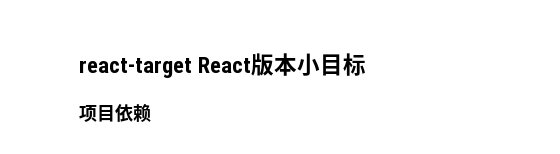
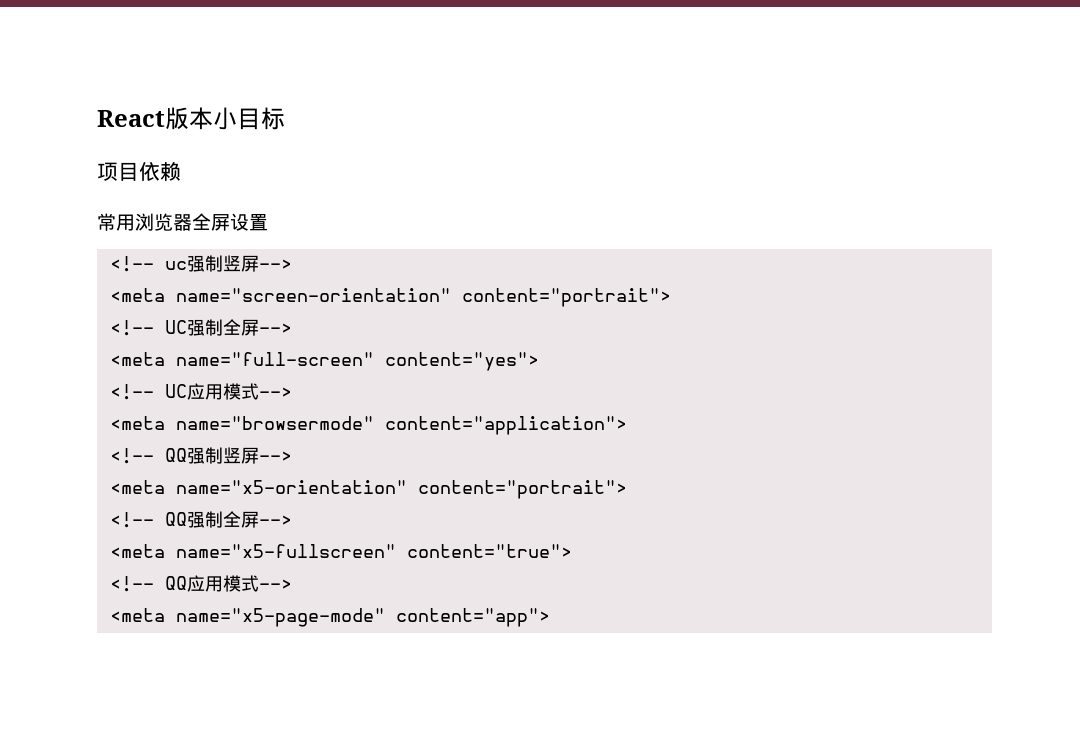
- react-target React版本小目标
+ React版本小目标
+ 常用浏览器全屏设置
+ <!-- uc强制竖屏-->
+ <meta name="screen-orientation" content="portrait">
+ <!-- UC强制全屏-->
+ <meta name="full-screen" content="yes">
+ <!-- UC应用模式-->
+ <meta name="browsermode" content="application">
+ <!-- QQ强制竖屏-->
+ <meta name="x5-orientation" content="portrait">
+ <!-- QQ强制全屏-->
+ <meta name="x5-fullscreen" content="true">
+ <!-- QQ应用模式-->
+ <meta name="x5-page-mode" content="app">

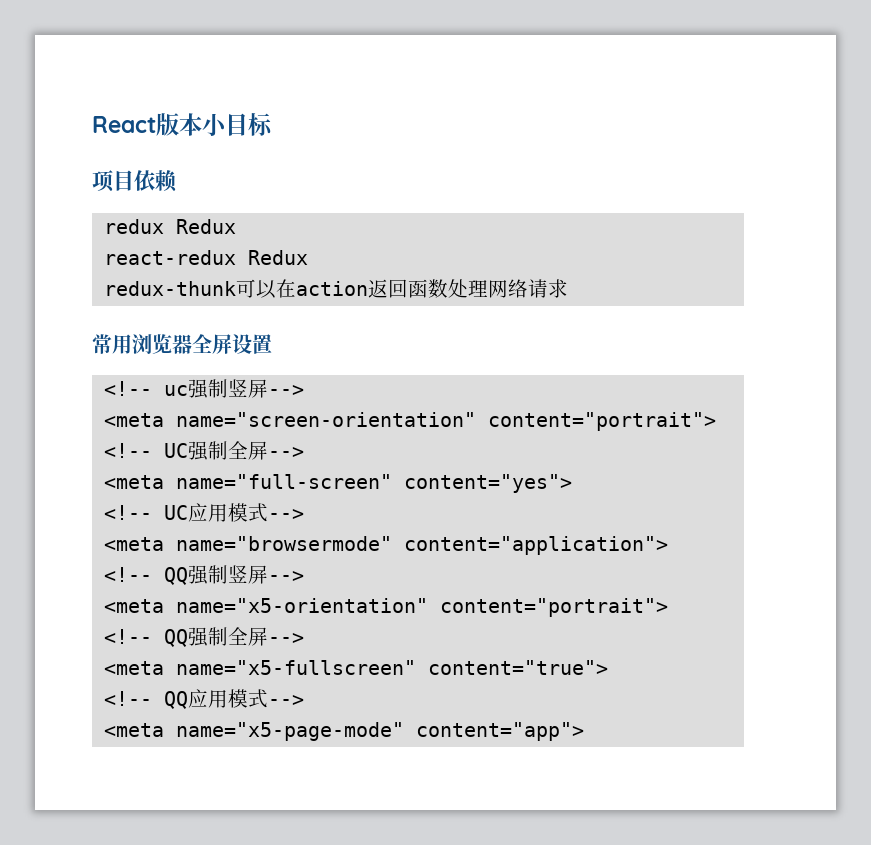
+ redux Redux
+ react-redux Redux
+ redux-thunk可以在action返回函数处理网络请求

